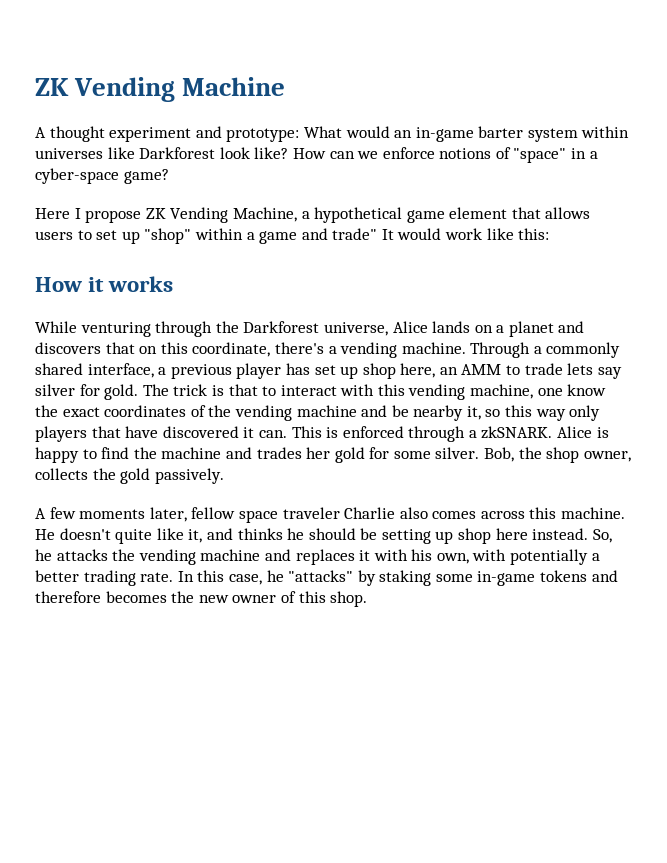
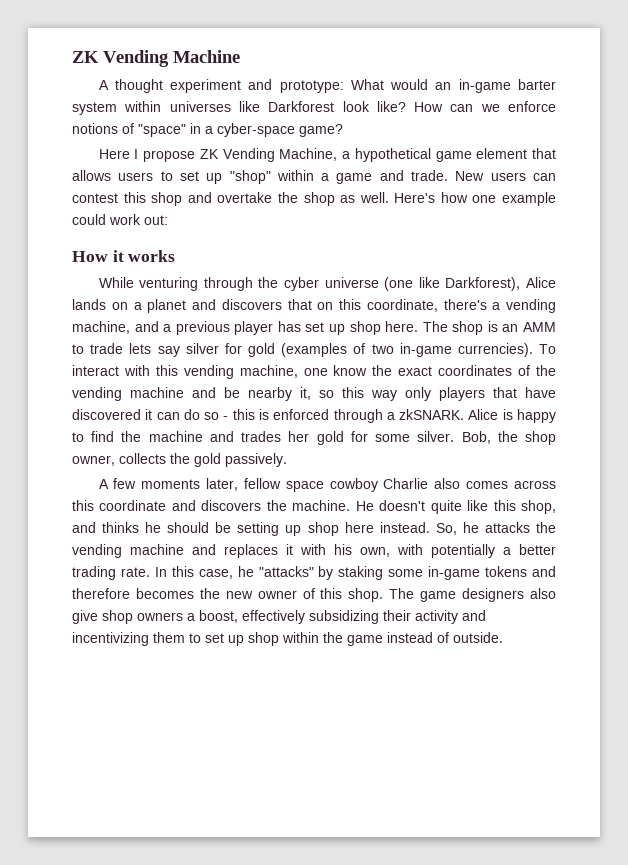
- Here I propose ZK Vending Machine, a hypothetical game element that allows users to set up "shop" within a game and trade" It would work like this:
+ Here I propose ZK Vending Machine, a hypothetical game element that allows users to set up "shop" within a game and trade. New users can contest this shop and overtake the shop as well. Here's how one example could work out:
- While venturing through the Darkforest universe, Alice lands on a planet and discovers that on this coordinate, there's a vending machine. Through a commonly shared interface, a previous player has set up shop here, an AMM to trade lets say silver for gold. The trick is that to interact with this vending machine, one know the exact coordinates of the vending machine and be nearby it, so this way only players that have discovered it can. This is enforced through a zkSNARK.
+ While venturing through the cyber universe (one like Darkforest), Alice lands on a planet and discovers that on this coordinate, there's a vending machine, and a previous player has set up shop here. The shop is an AMM to trade lets say silver for gold (examples of two in-game currencies). To interact with this vending machine, one know the exact coordinates of the vending machine and be nearby it, so this way only players that have discovered it can do so - this is enforced through a zkSNARK.
- A few moments later, fellow space traveler Charlie also comes across this machine.
+ A few moments later, fellow space cowboy Charlie also comes across this coordinate and discovers the machine.
- He doesn't quite like it, and thinks he should be setting up shop here instead.
+ He doesn't quite like this shop, and thinks he should be setting up shop here instead.
+ The game designers also give shop owners a boost, effectively subsidizing their activity and incentivizing them to set up shop within the game instead of outside.

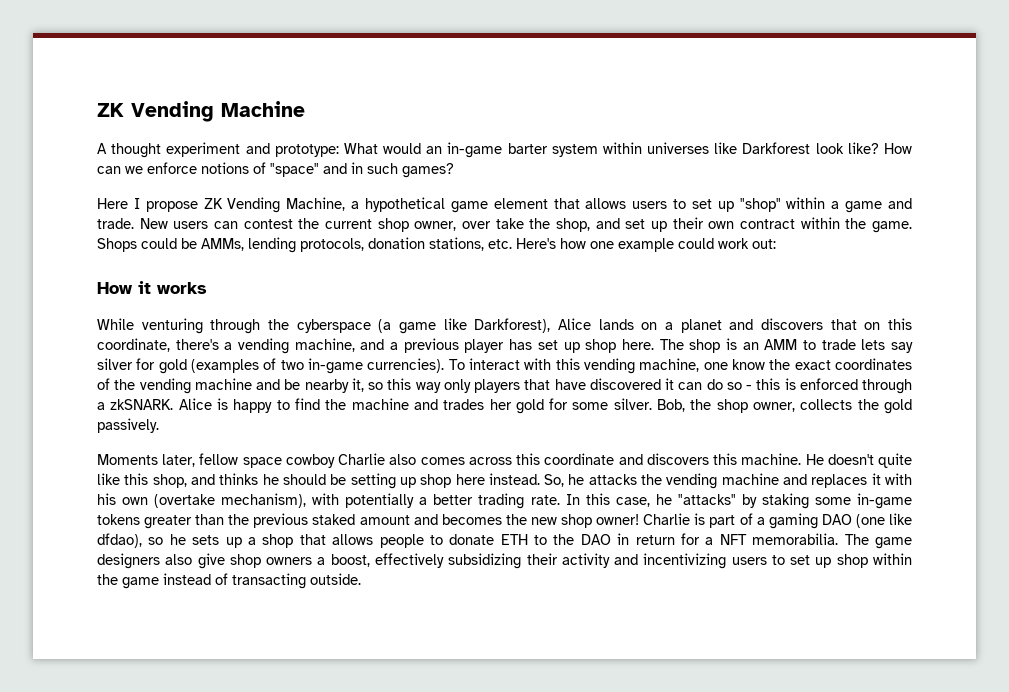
- How can we enforce notions of "space" in a cyber-space game?
+ How can we enforce notions of "space" and in such games?
- New users can contest this shop and overtake the shop as well. Here's how one example could work out:
+ New users can contest the current shop owner, over take the shop, and set up their own contract within the game. Shops could be AMMs, lending protocols, donation stations, etc. Here's how one example could work out:
- While venturing through the cyber universe (one like Darkforest), Alice lands on a planet and discovers that on this coordinate, there's a vending machine, and a previous player has set up shop here.
+ While venturing through the cyberspace (a game like Darkforest), Alice lands on a planet and discovers that on this coordinate, there's a vending machine, and a previous player has set up shop here.
- A few moments later, fellow space cowboy Charlie also comes across this coordinate and discovers the machine.
+ Moments later, fellow space cowboy Charlie also comes across this coordinate and discovers this machine.
- So, he attacks the vending machine and replaces it with his own, with potentially a better trading rate.
+ So, he attacks the vending machine and replaces it with his own (overtake mechanism), with potentially a better trading rate.
- In this case, he "attacks" by staking some in-game tokens and therefore becomes the new owner of this shop.
+ In this case, he "attacks" by staking some in-game tokens greater than the previous staked amount and becomes the new shop owner! Charlie is part of a gaming DAO (one like dfdao), so he sets up a shop that allows people to donate ETH to the DAO in return for a NFT memorabilia.
- The game designers also give shop owners a boost, effectively subsidizing their activity and incentivizing them to set up shop within the game instead of outside.
+ The game designers also give shop owners a boost, effectively subsidizing their activity and incentivizing users to set up shop within the game instead of transacting outside.

